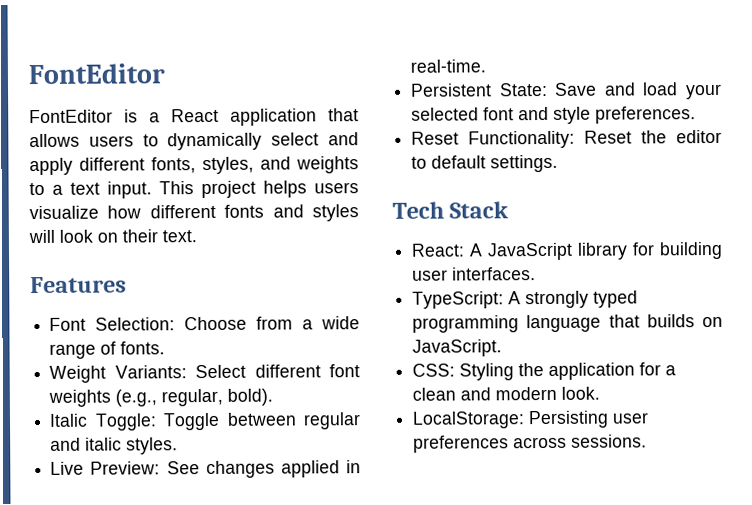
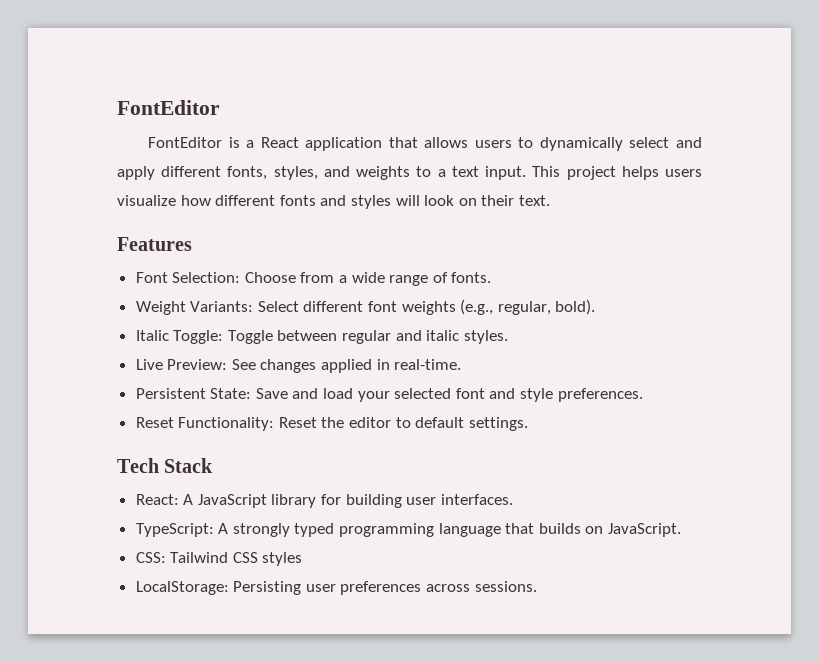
- CSS: Styling the application for a clean and modern look.
+ CSS: Tailwind CSS styles

